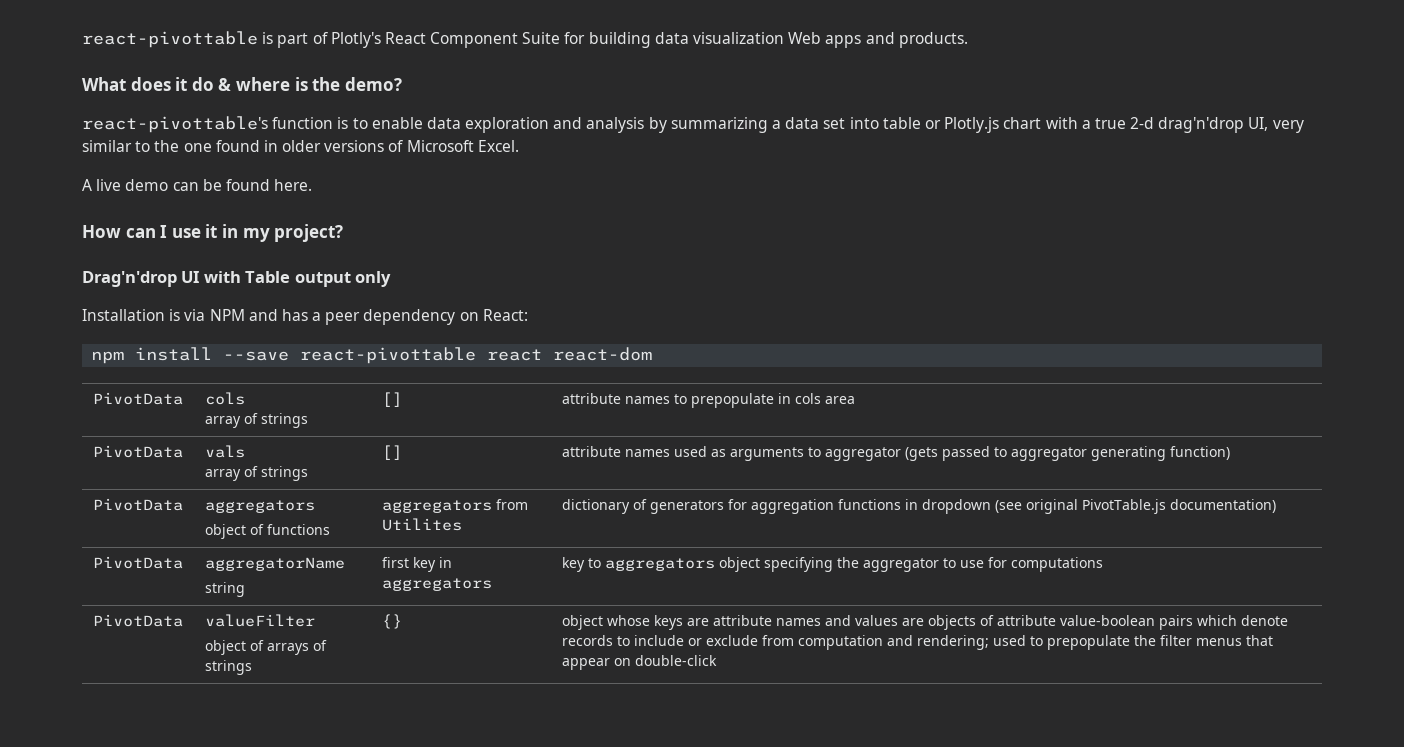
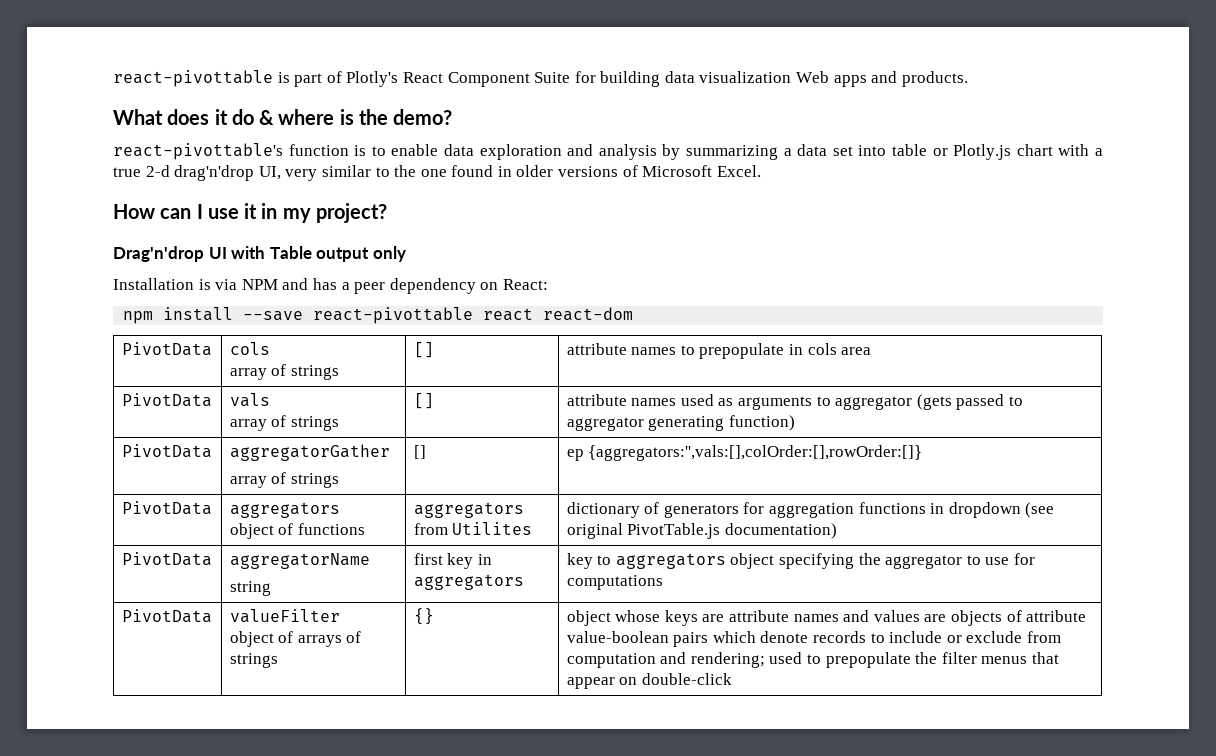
- A live demo can be found here.
+ PivotData | aggregatorGather
+ array of strings | [] | ep {aggregators:'',vals:[],colOrder:[],rowOrder:[]}

